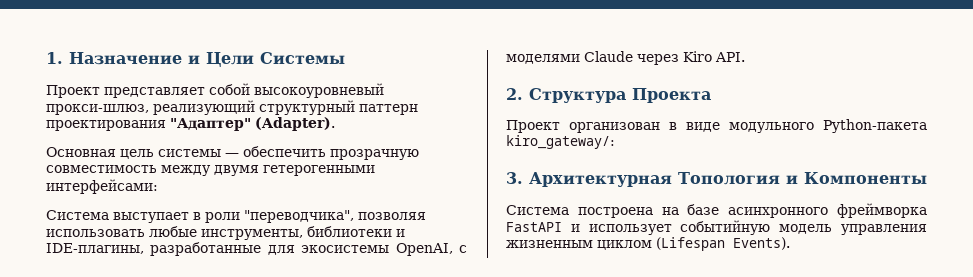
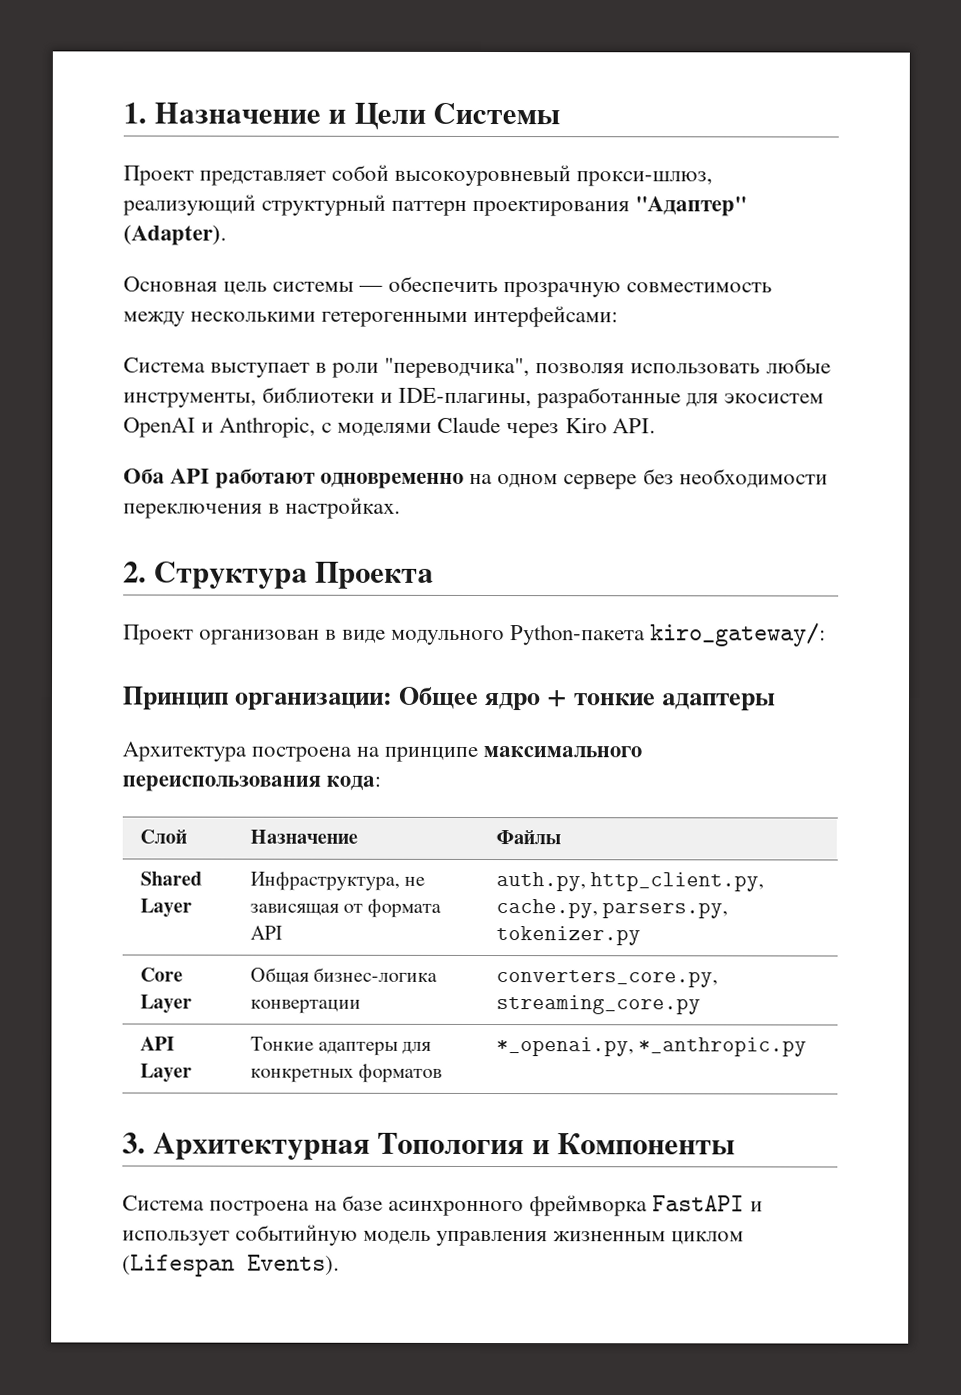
- Основная цель системы — обеспечить прозрачную совместимость между двумя гетерогенными интерфейсами:
+ Основная цель системы — обеспечить прозрачную совместимость между несколькими гетерогенными интерфейсами:
- Система выступает в роли "переводчика", позволяя использовать любые инструменты, библиотеки и IDE-плагины, разработанные для экосистемы OpenAI, с моделями Claude через Kiro API.
+ Система выступает в роли "переводчика", позволяя использовать любые инструменты, библиотеки и IDE-плагины, разработанные для экосистем OpenAI и Anthropic, с моделями Claude через Kiro API.
+ Оба API работают одновременно на одном сервере без необходимости переключения в настройках.
+ Принцип организации: Общее ядро + тонкие адаптеры
+ Архитектура построена на принципе максимального переиспользования кода:
+ Слой | Назначение | Файлы
+ Shared Layer | Инфраструктура, не зависящая от формата API | auth.py, http_client.py, cache.py, parsers.py, tokenizer.py
+ Core Layer | Общая бизнес-логика конвертации | converters_core.py, streaming_core.py
+ API Layer | Тонкие адаптеры для конкретных форматов | *_openai.py, *_anthropic.py

